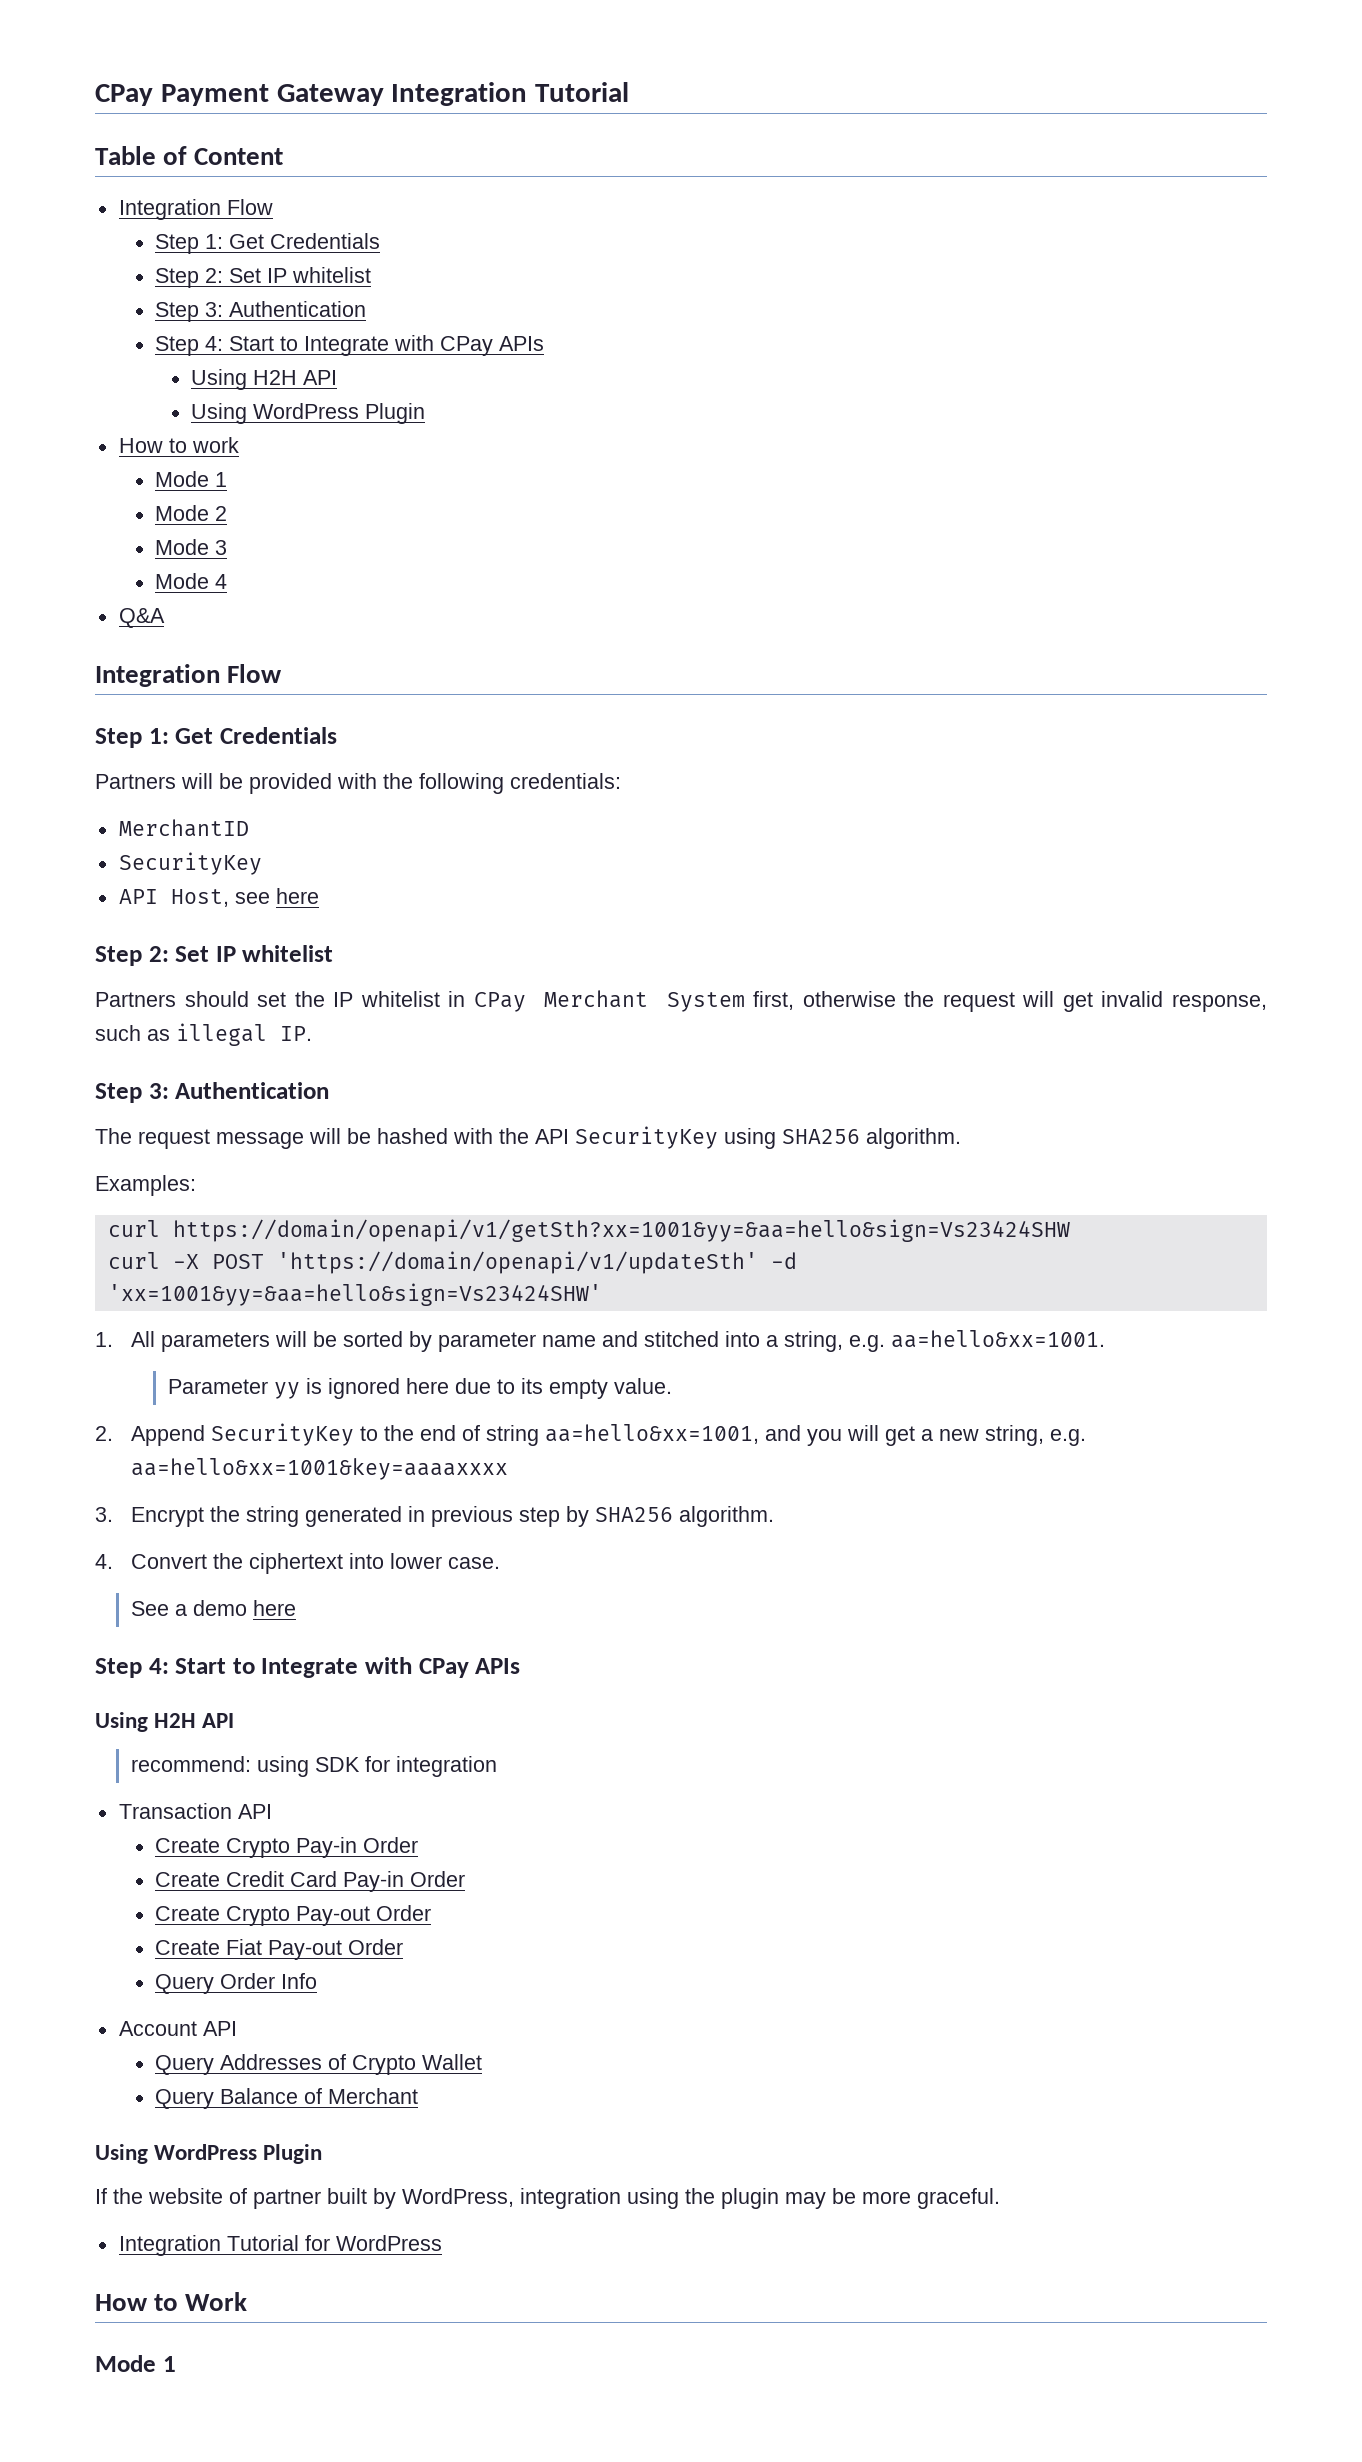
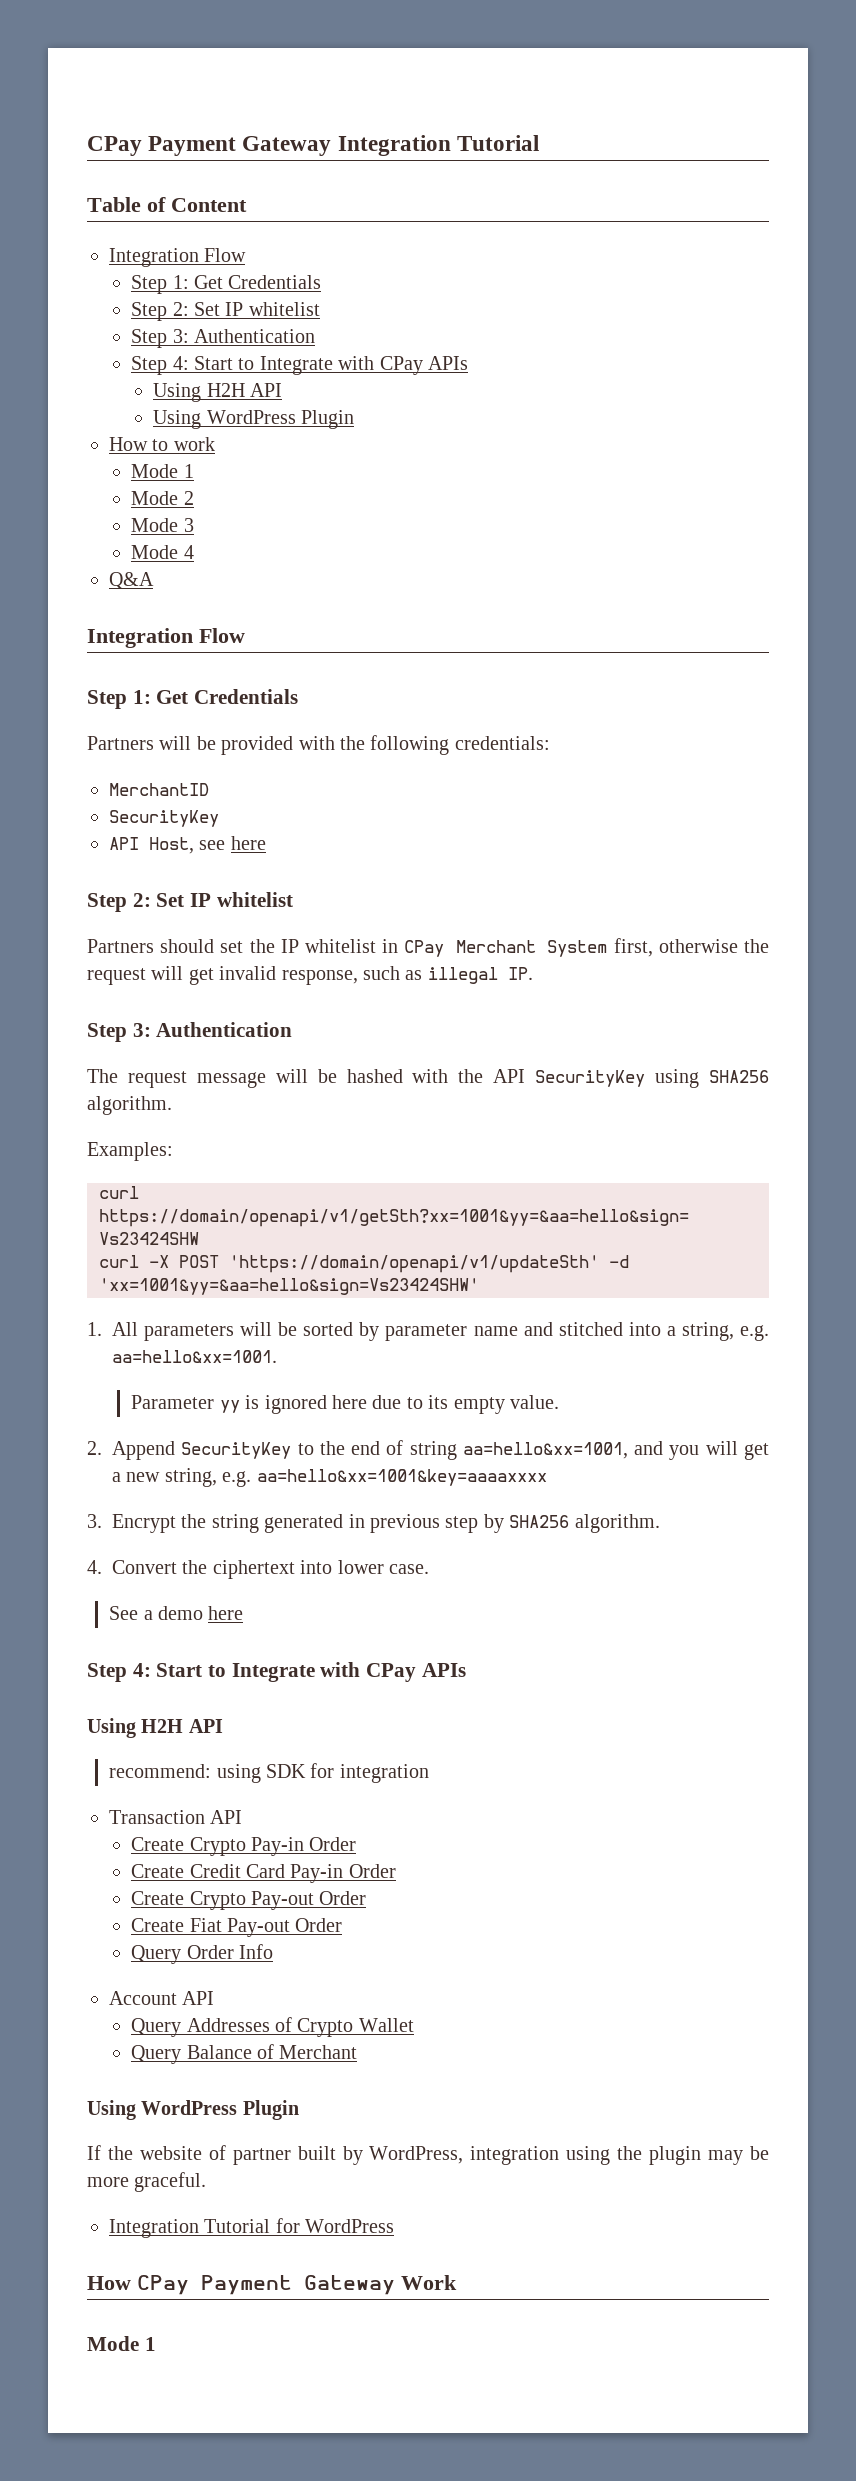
- How to Work
+ How CPay Payment Gateway Work

